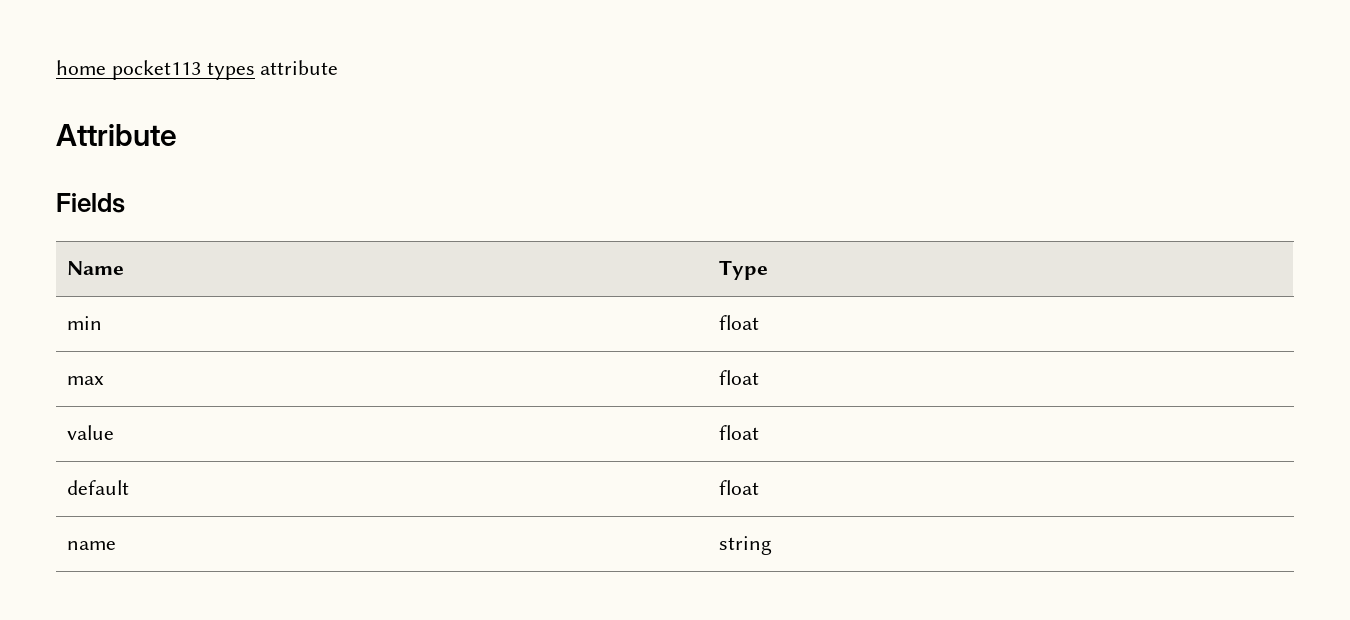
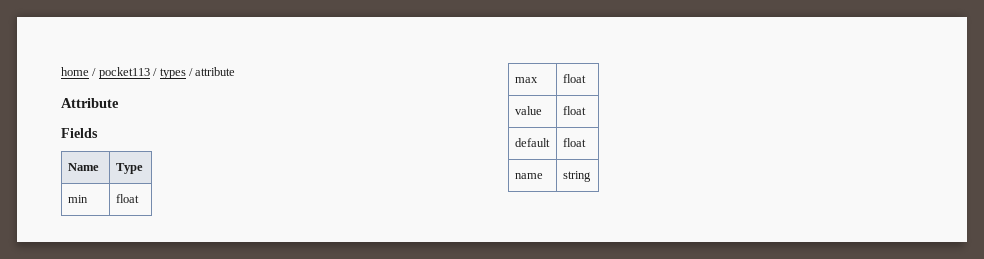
- home pocket113 types attribute
+ home / pocket113 / types / attribute

